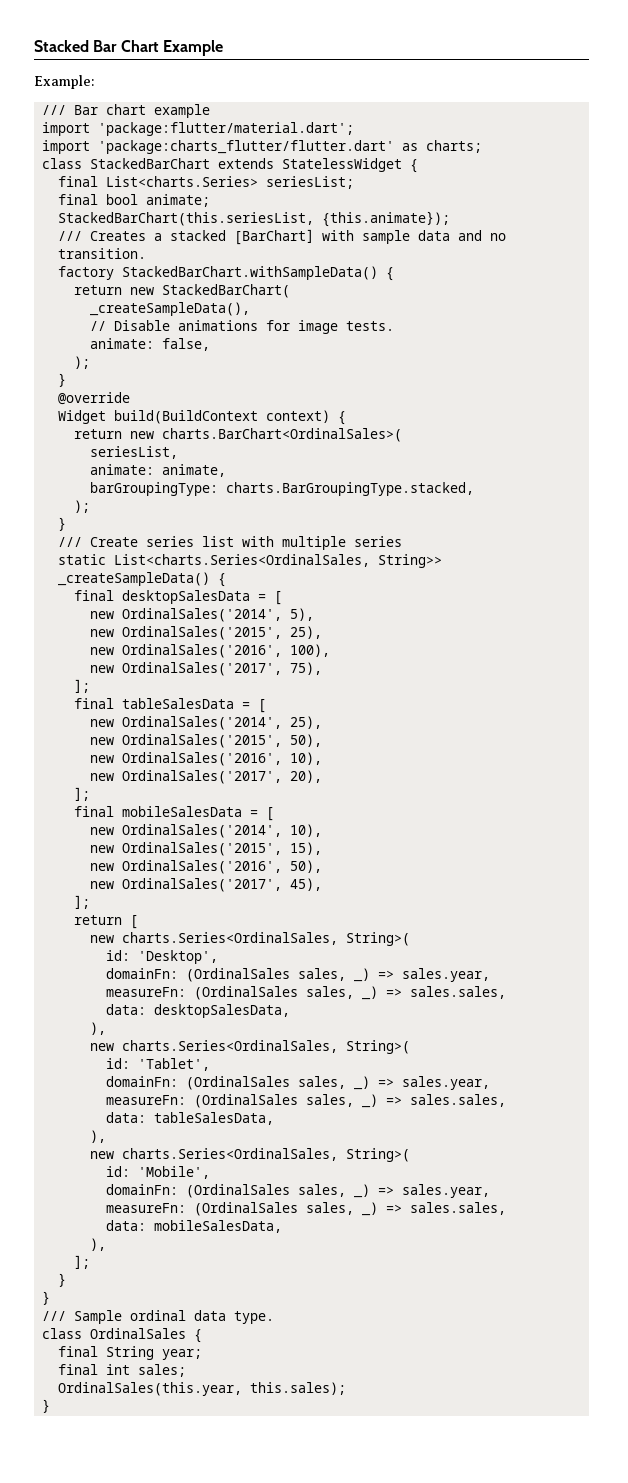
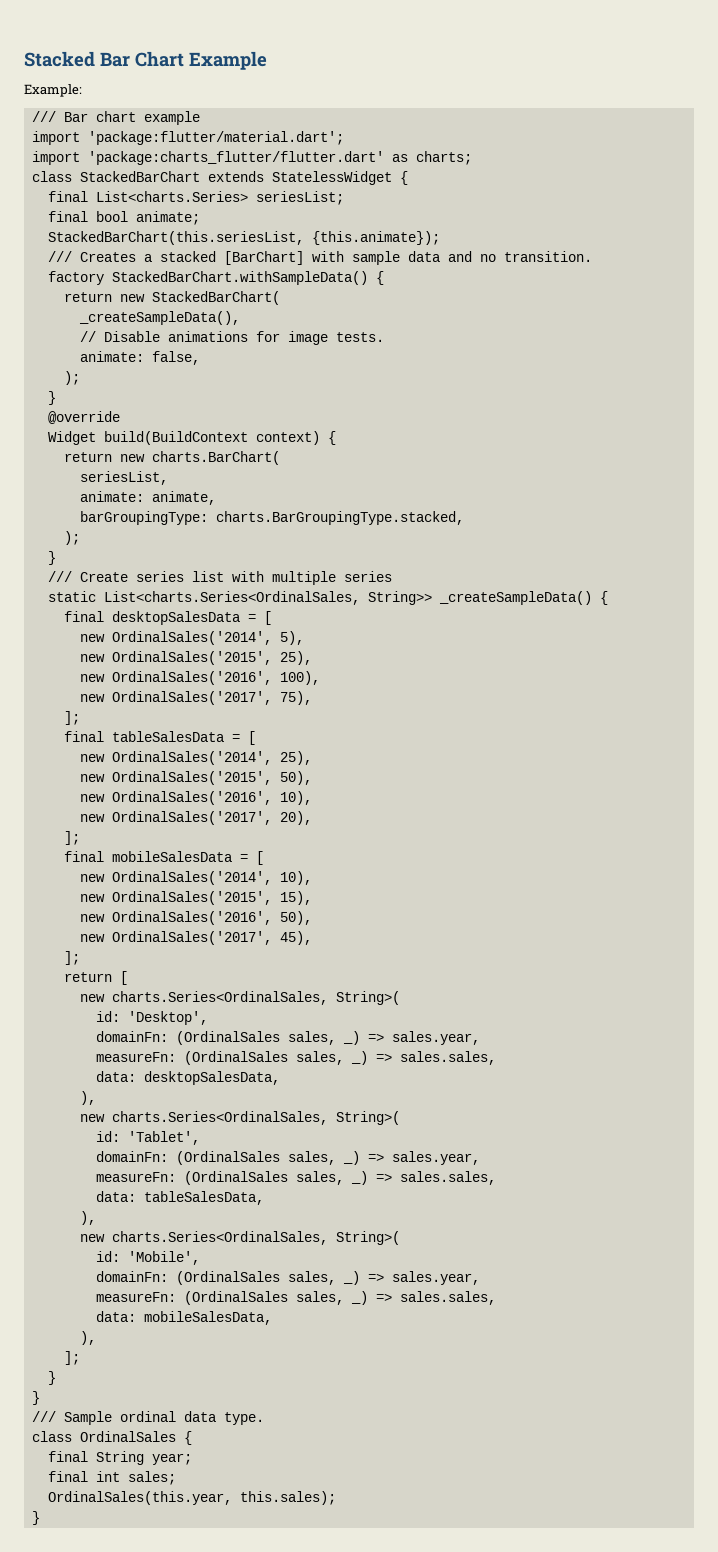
- return new charts.BarChart<OrdinalSales>(
+ return new charts.BarChart(

